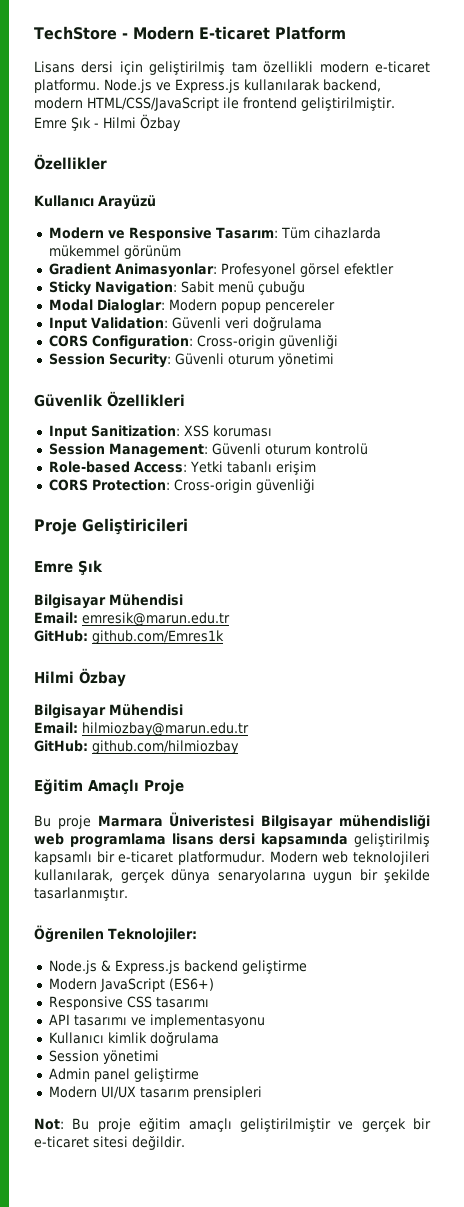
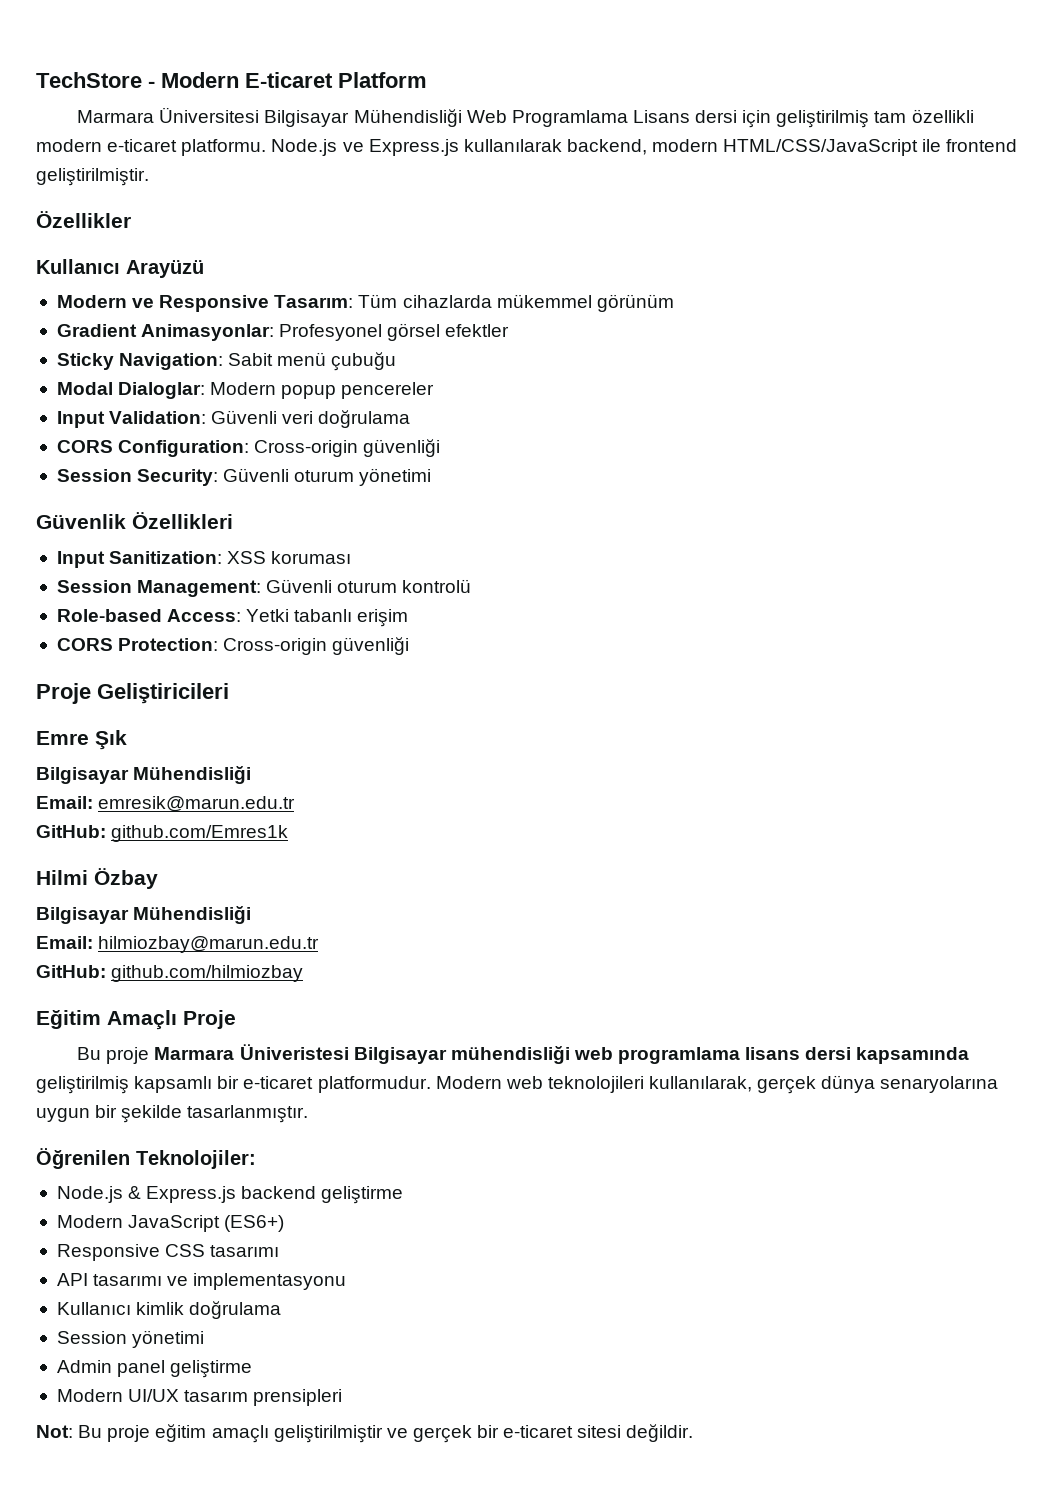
- Lisans dersi için geliştirilmiş tam özellikli modern e-ticaret platformu.
+ Marmara Üniversitesi Bilgisayar Mühendisliği Web Programlama Lisans dersi için geliştirilmiş tam özellikli modern e-ticaret platformu.
- Emre Şık - Hilmi Özbay
  Proje Geliştiricileri
  Emre Şık
- Bilgisayar Mühendisi
+ Bilgisayar Mühendisliği
  GitHub: github.com/Emres1k
  Hilmi Özbay
- Bilgisayar Mühendisi
+ Bilgisayar Mühendisliği

